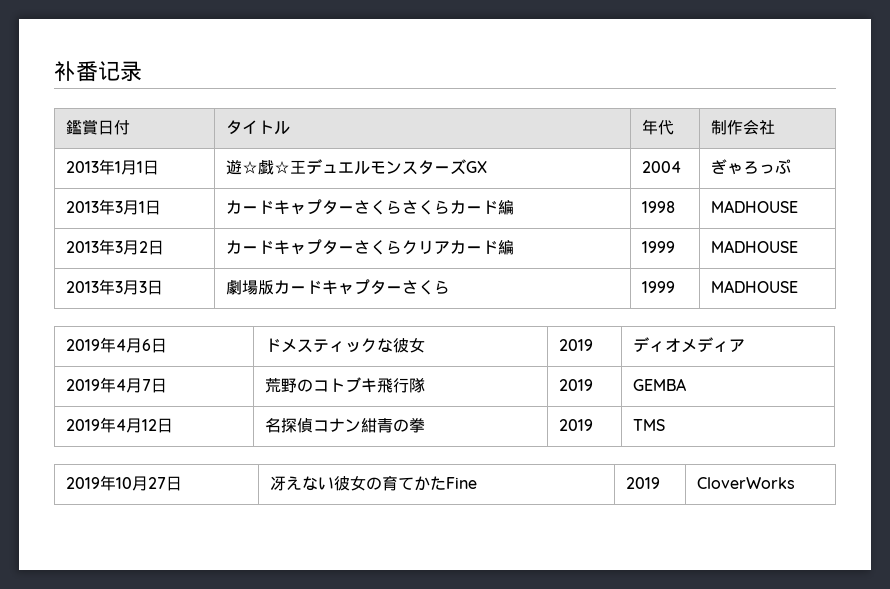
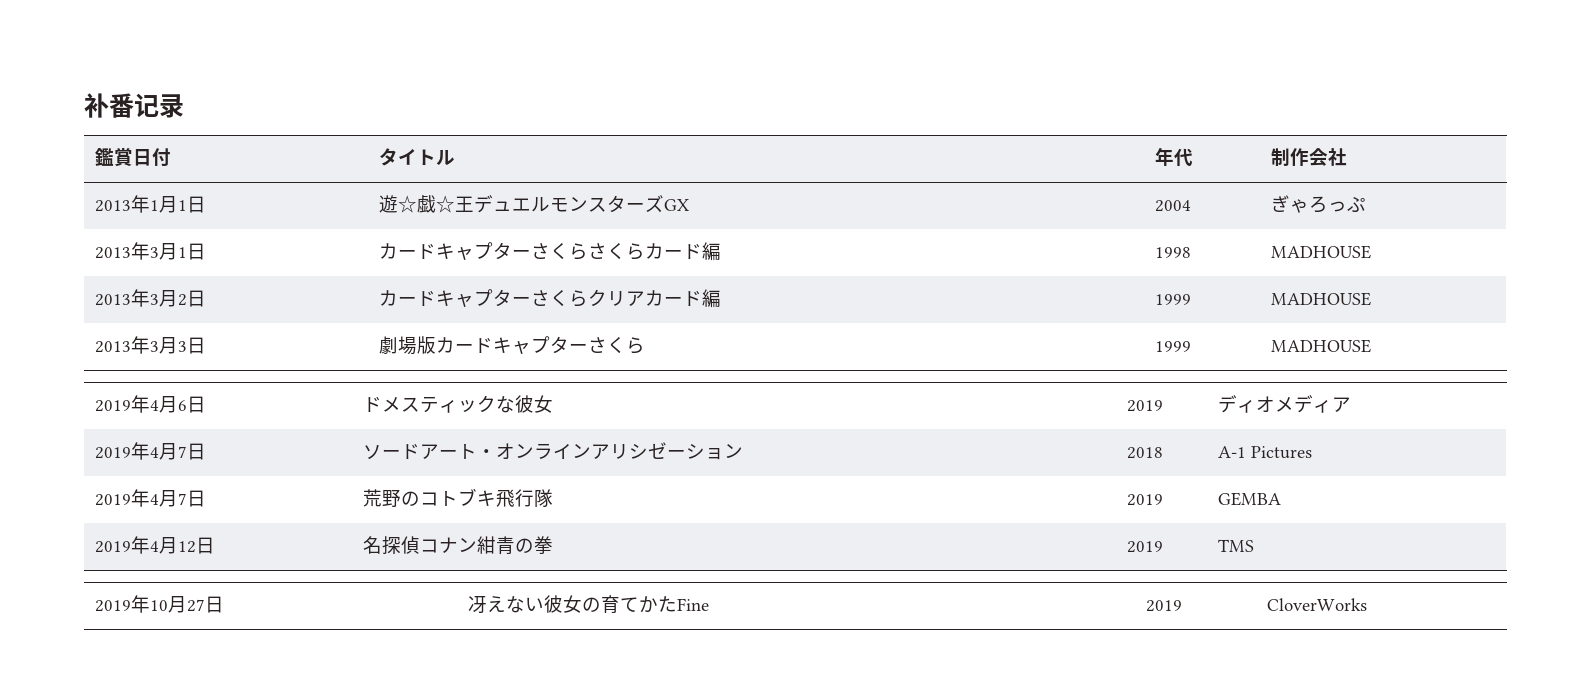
+ 2019年4月7日 | ソードアート・オンラインアリシゼーション | 2018 | A-1 Pictures

